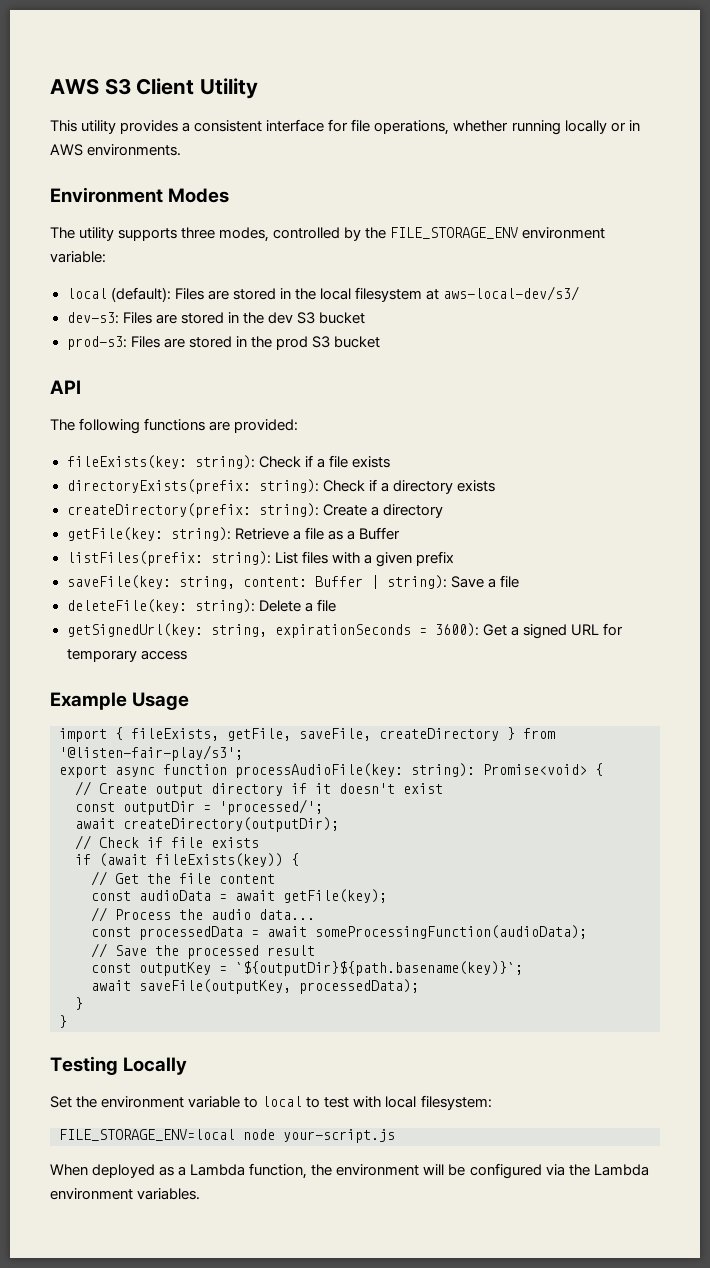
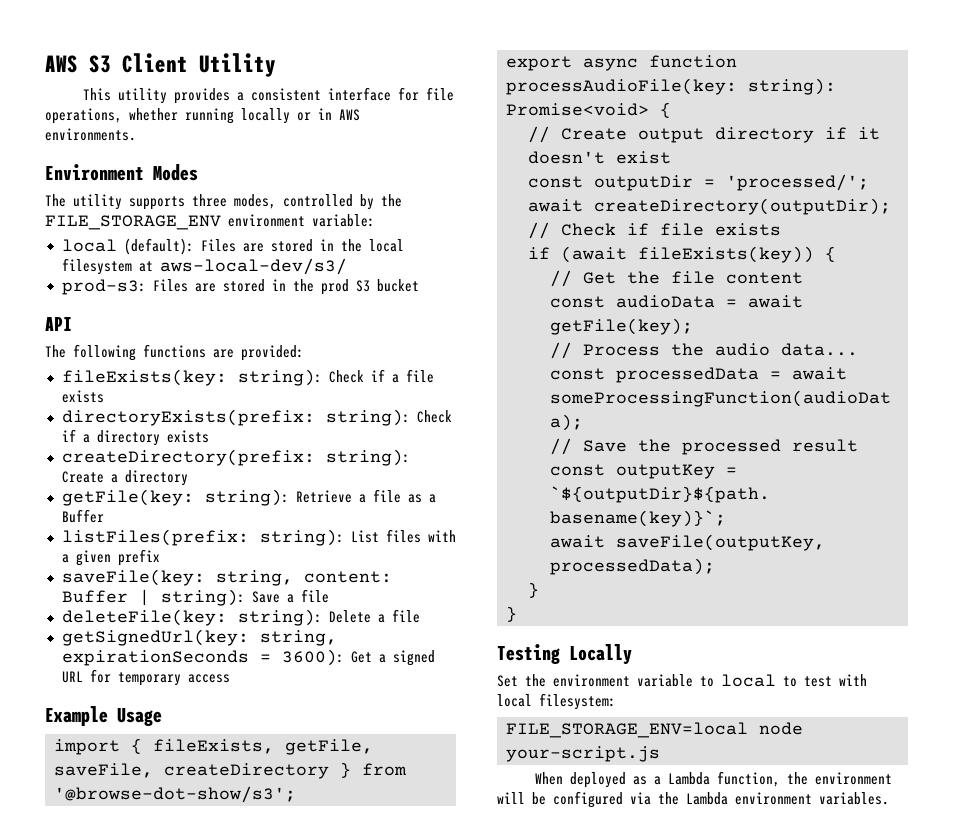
- dev-s3: Files are stored in the dev S3 bucket
- import { fileExists, getFile, saveFile, createDirectory } from '@listen-fair-play/s3';
+ import { fileExists, getFile, saveFile, createDirectory } from '@browse-dot-show/s3';

